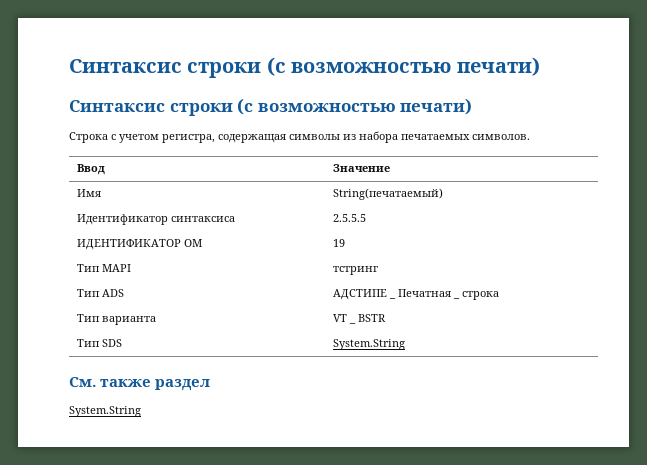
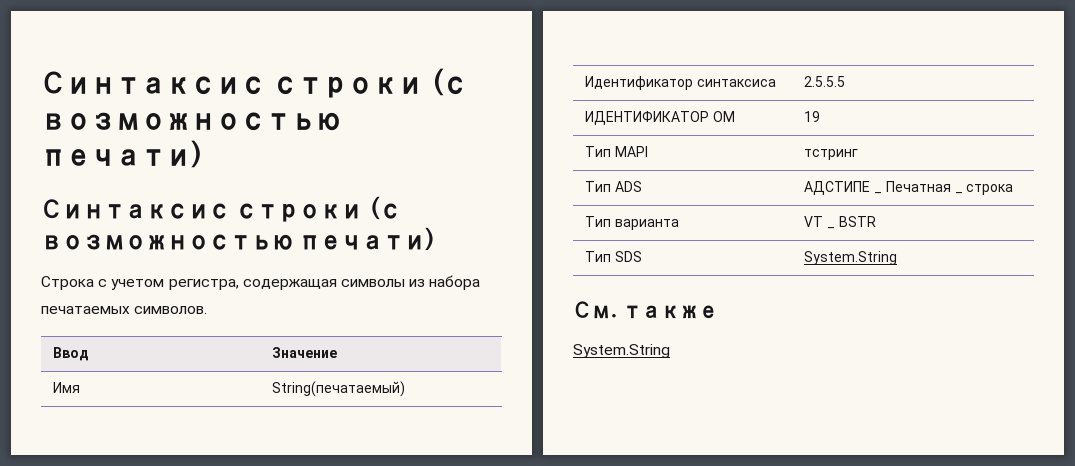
- См. также раздел
+ См. также

